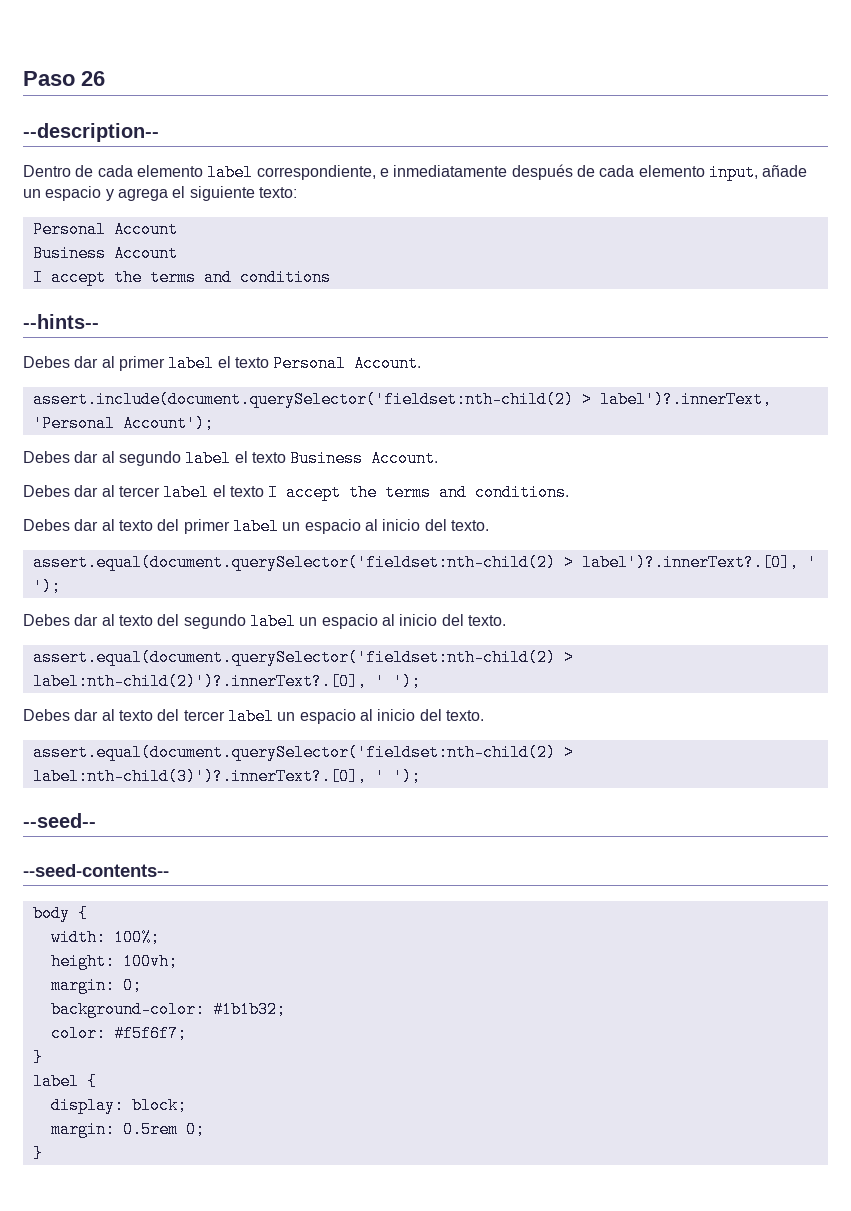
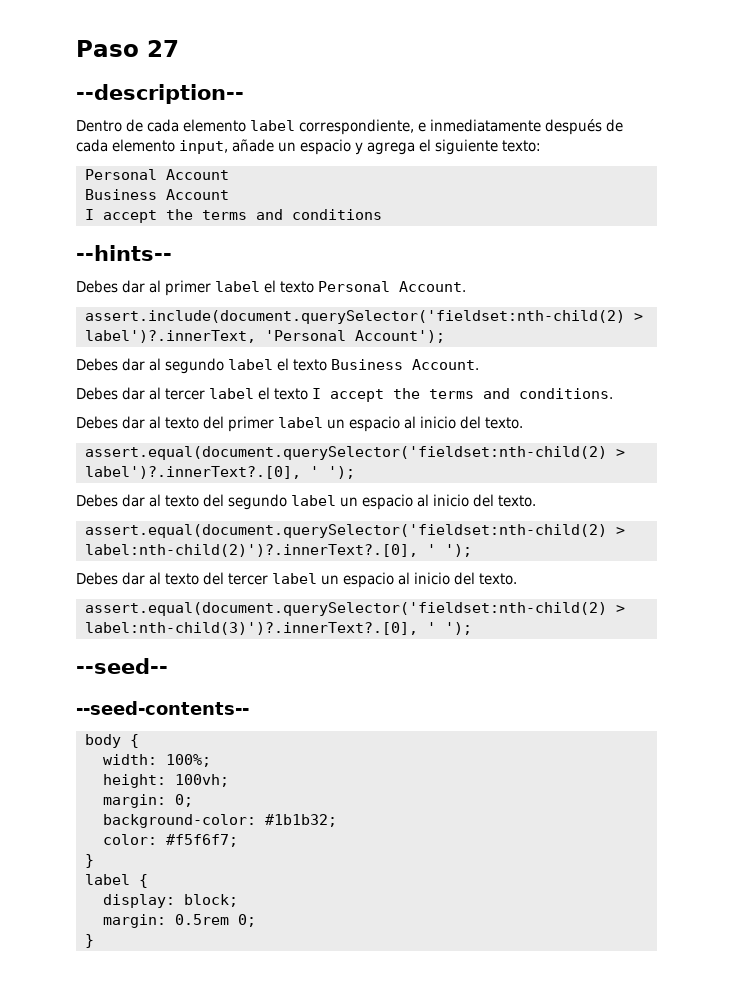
- Paso 26
+ Paso 27

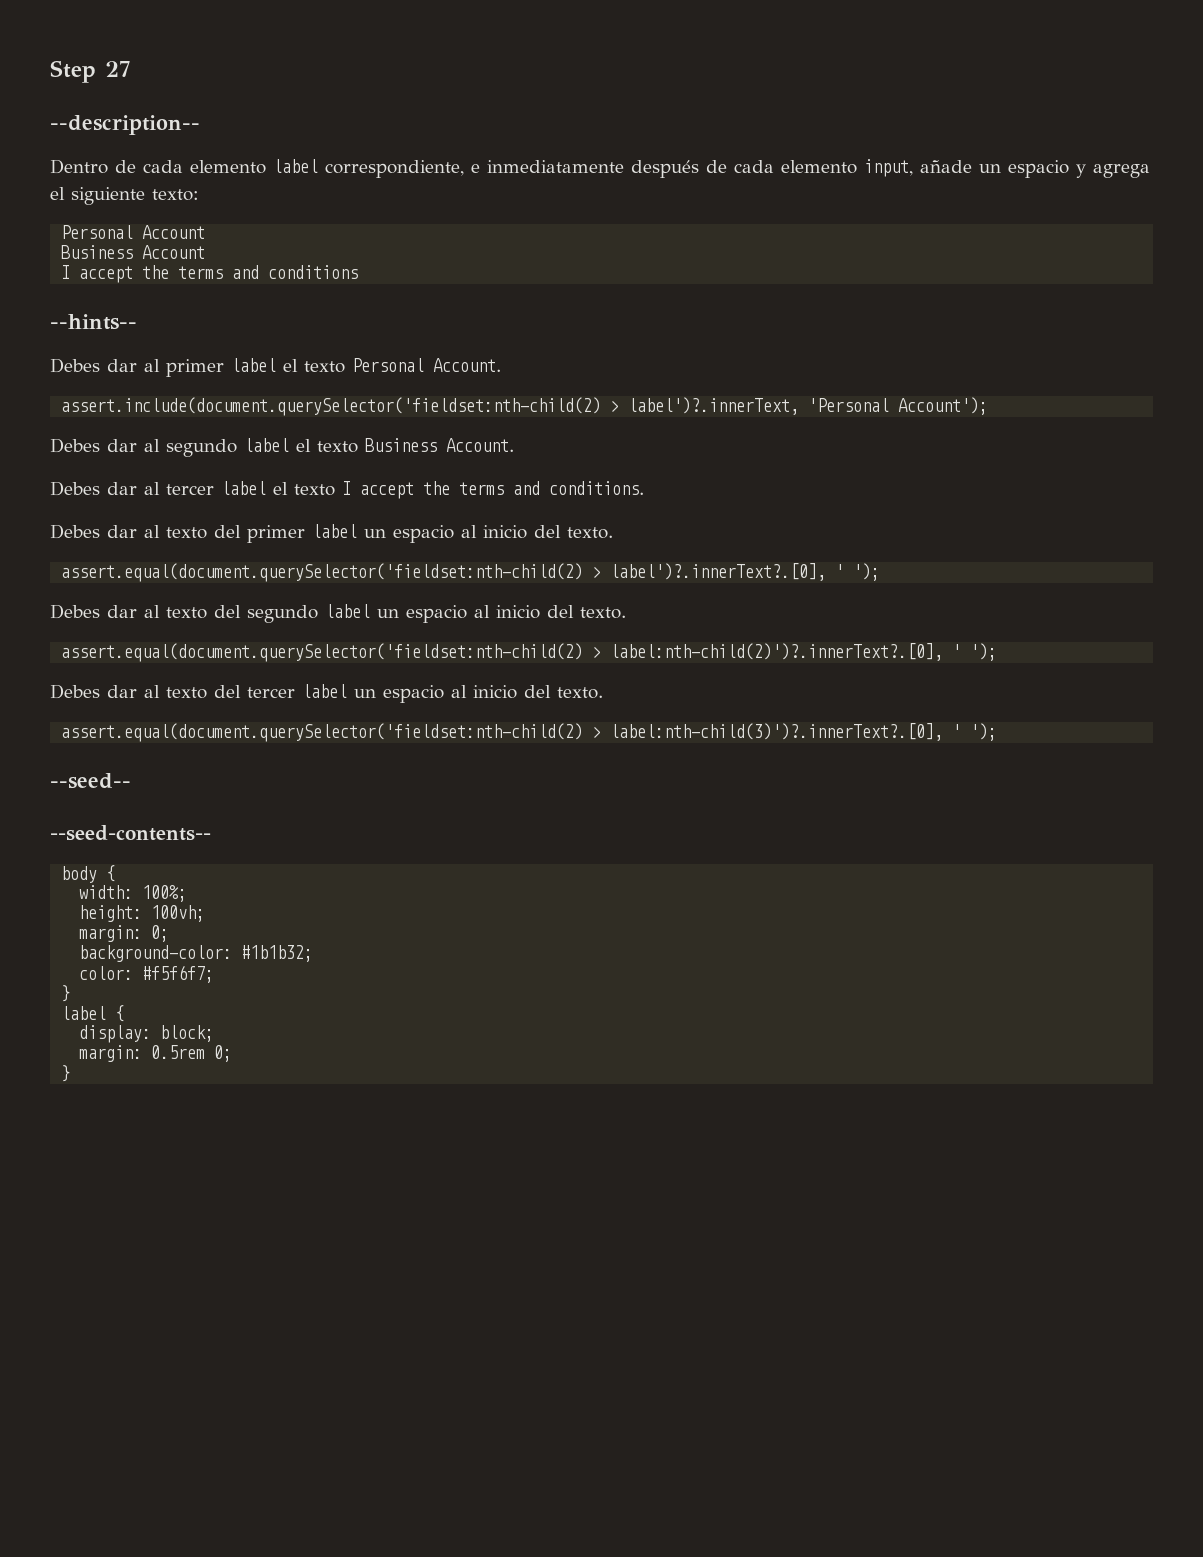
- Paso 27
+ Step 27

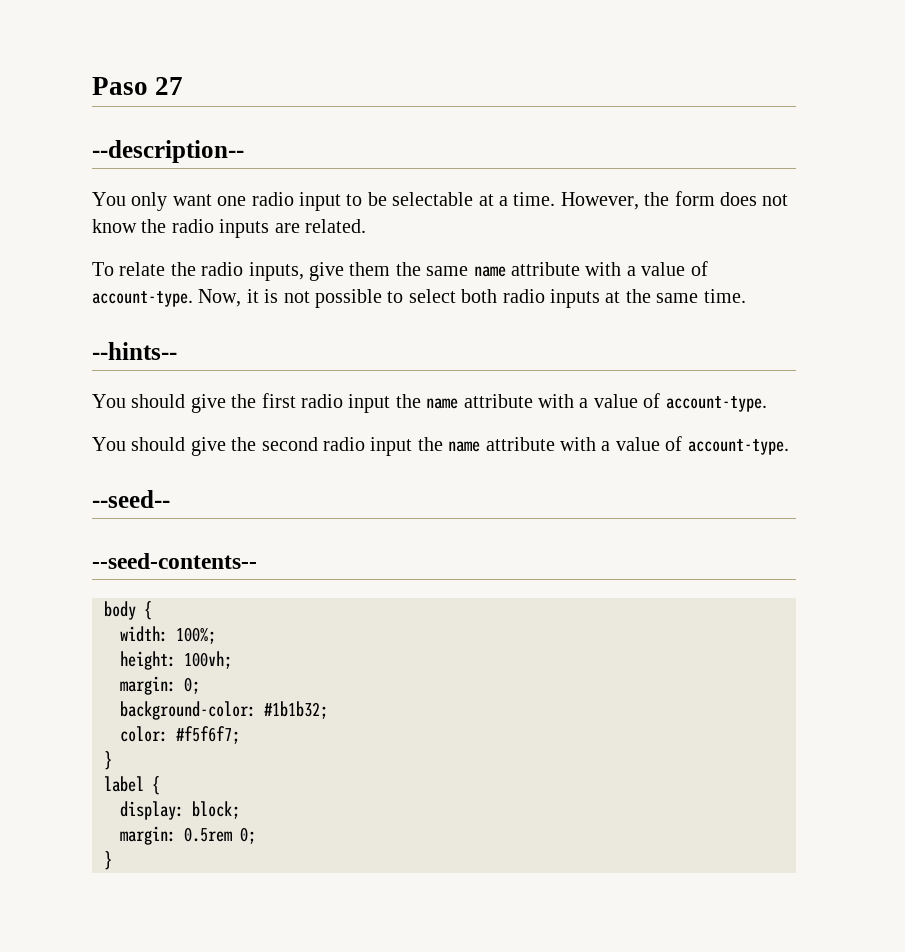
- Step 27
+ Paso 27
- Dentro de cada elemento label correspondiente, e inmediatamente después de cada elemento input, añade un espacio y agrega el siguiente texto:
- Personal Account
- Business Account
- I accept the terms and conditions
+ You only want one radio input to be selectable at a time. However, the form does not know the radio inputs are related.
+ To relate the radio inputs, give them the same name attribute with a value of account-type. Now, it is not possible to select both radio inputs at the same time.
  --hints--
- Debes dar al primer label el texto Personal Account.
- assert.include(document.querySelector('fieldset:nth-child(2) > label')?.innerText, 'Personal Account');
- Debes dar al segundo label el texto Business Account.
- Debes dar al tercer label el texto I accept the terms and conditions.
- Debes dar al texto del primer label un espacio al inicio del texto.
- assert.equal(document.querySelector('fieldset:nth-child(2) > label')?.innerText?.[0], ' ');
- Debes dar al texto del segundo label un espacio al inicio del texto.
- assert.equal(document.querySelector('fieldset:nth-child(2) > label:nth-child(2)')?.innerText?.[0], ' ');
- Debes dar al texto del tercer label un espacio al inicio del texto.
- assert.equal(document.querySelector('fieldset:nth-child(2) > label:nth-child(3)')?.innerText?.[0], ' ');
+ You should give the first radio input the name attribute with a value of account-type.
+ You should give the second radio input the name attribute with a value of account-type.

